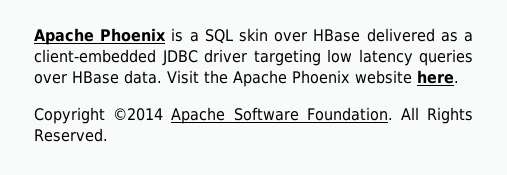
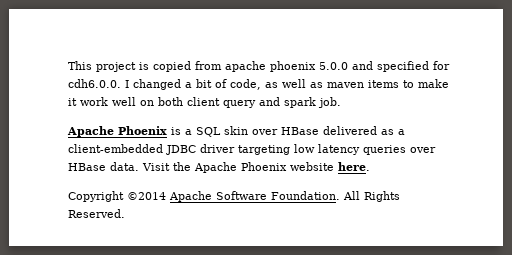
+ This project is copied from apache phoenix 5.0.0 and specified for cdh6.0.0. I changed a bit of code, as well as maven items to make it work well on both client query and spark job.

